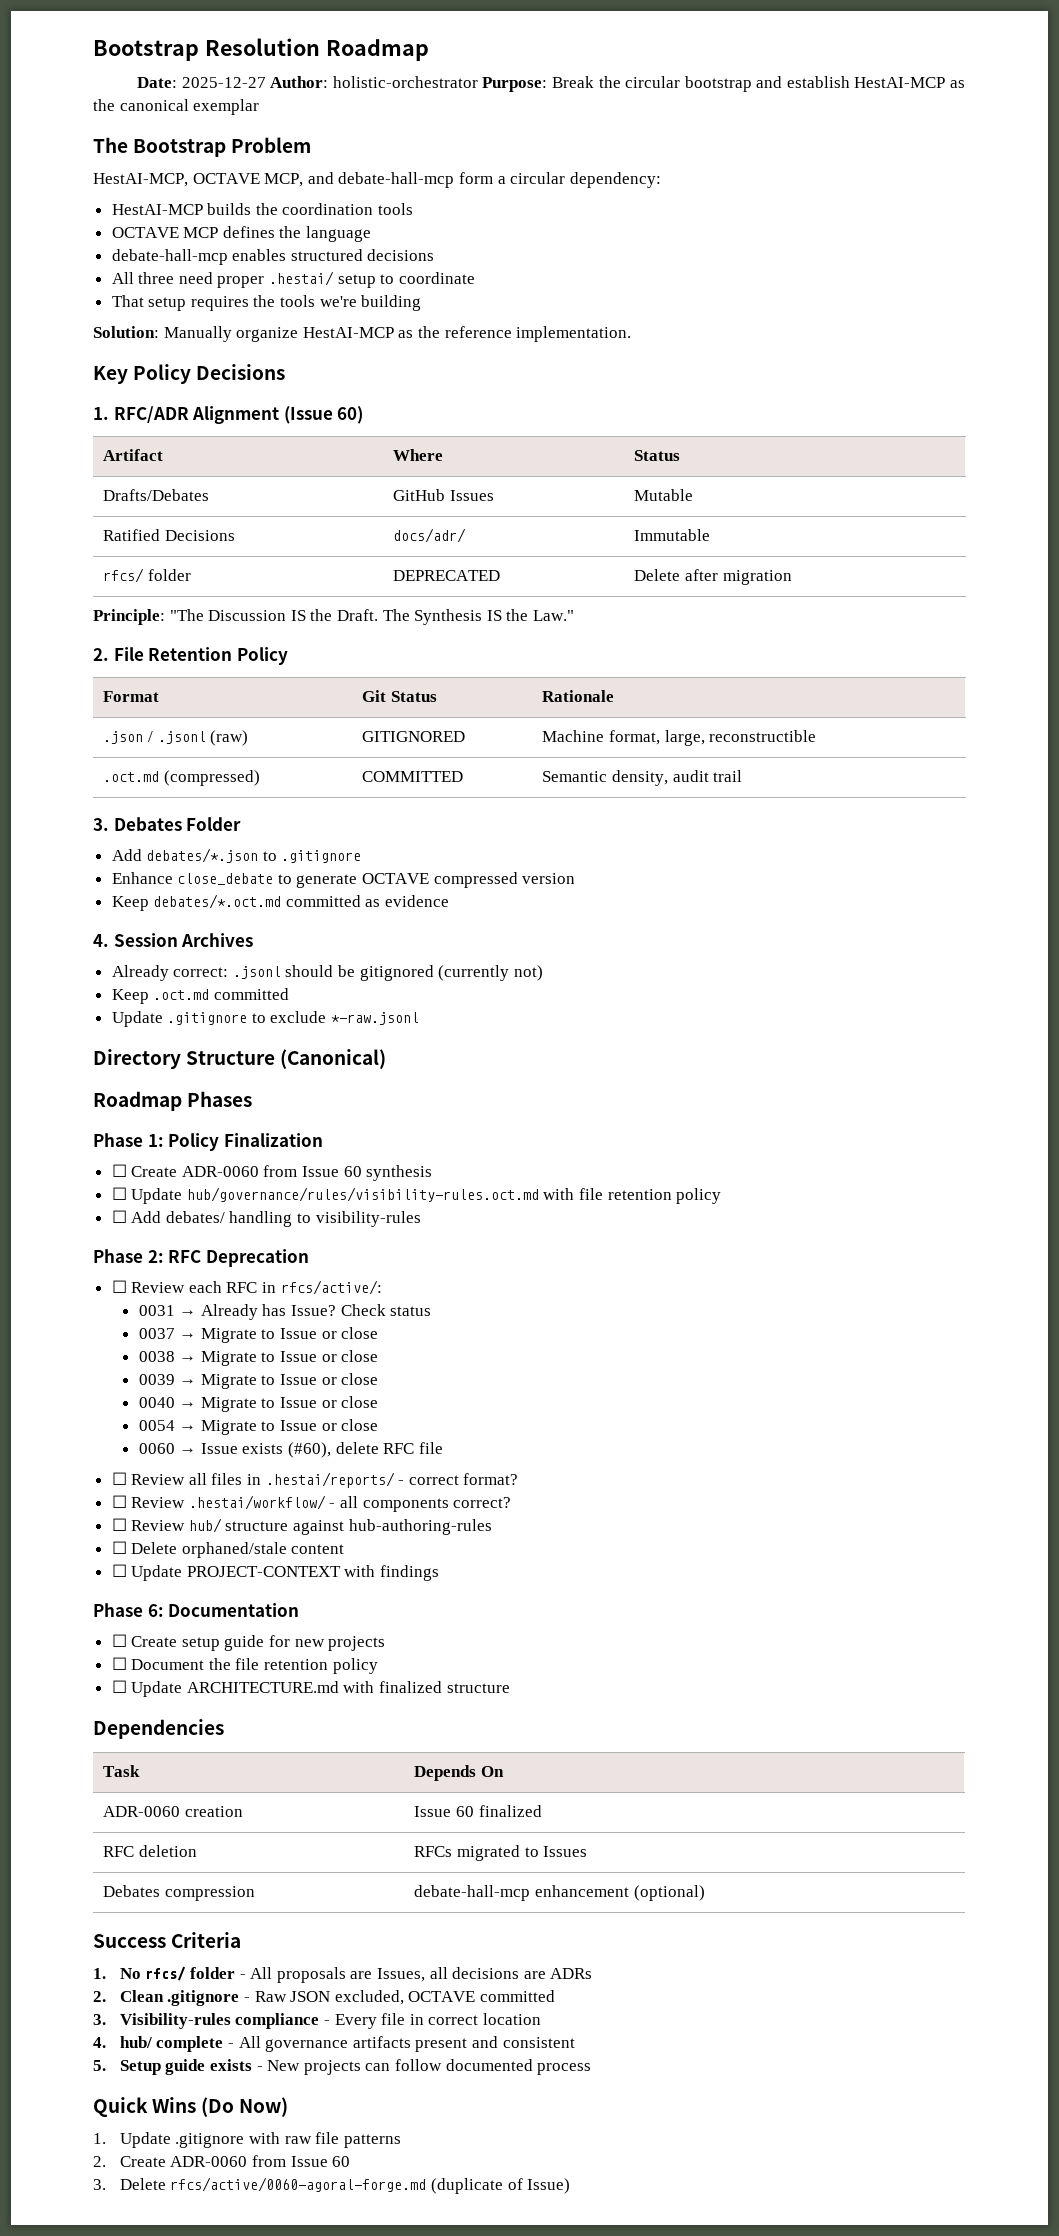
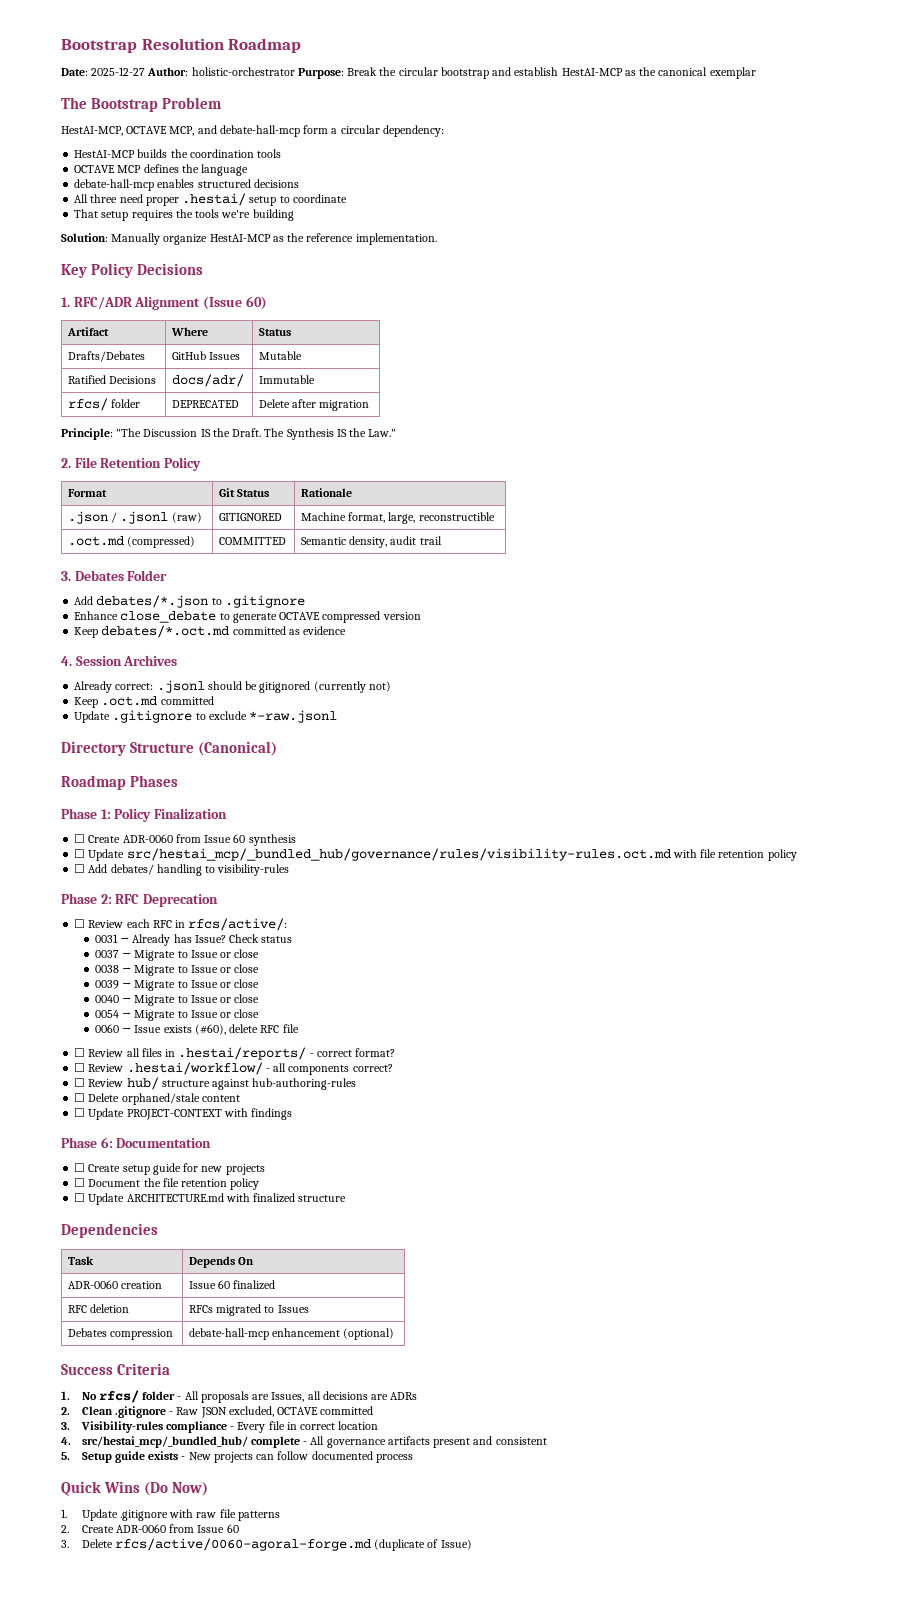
- ☐ Update hub/governance/rules/visibility-rules.oct.md with file retention policy
+ ☐ Update src/hestai_mcp/_bundled_hub/governance/rules/visibility-rules.oct.md with file retention policy
- 4. hub/ complete - All governance artifacts present and consistent
+ 4. src/hestai_mcp/_bundled_hub/ complete - All governance artifacts present and consistent

